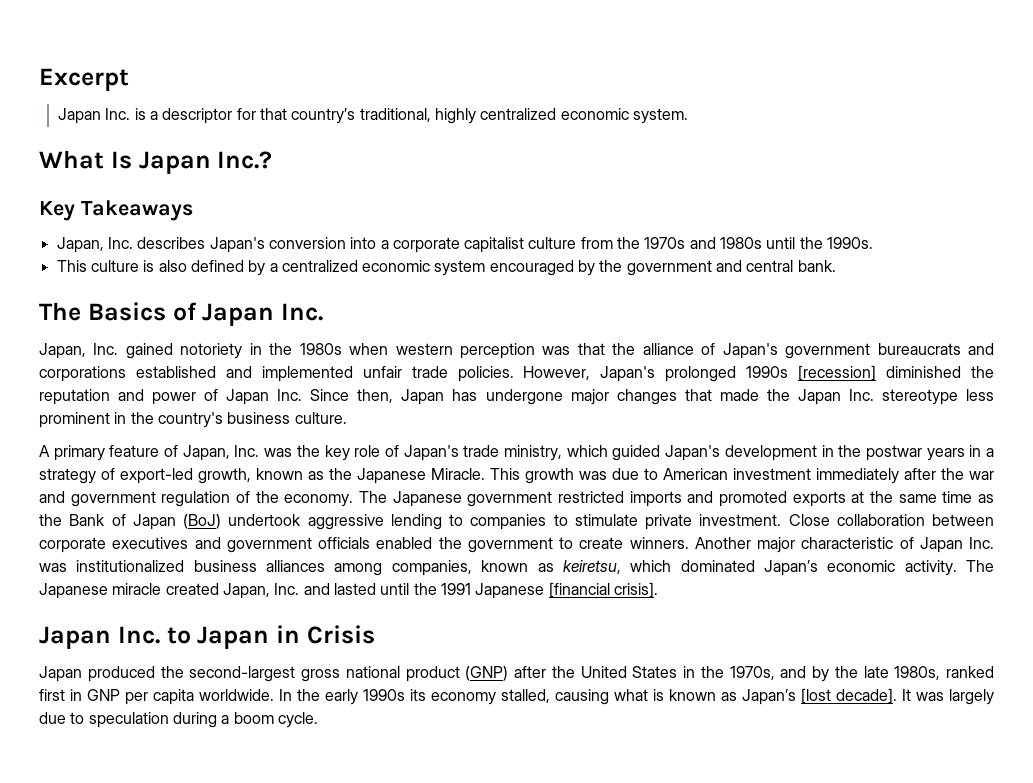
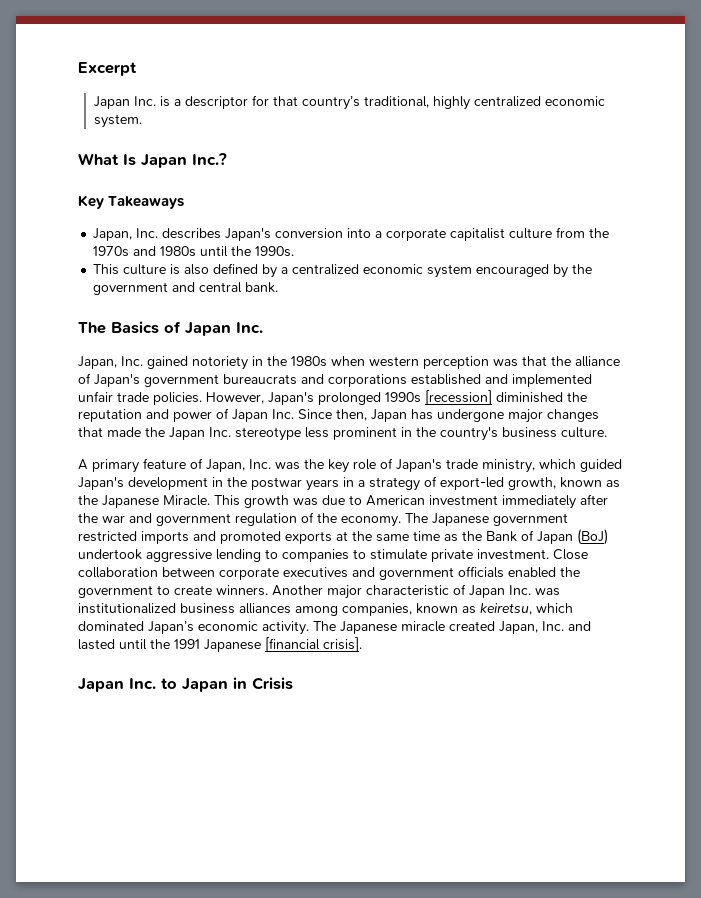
- Japan produced the second-largest gross national product (GNP) after the United States in the 1970s, and by the late 1980s, ranked first in GNP per capita worldwide. In the early 1990s its economy stalled, causing what is known as Japan’s [lost decade]. It was largely due to speculation during a boom cycle.

